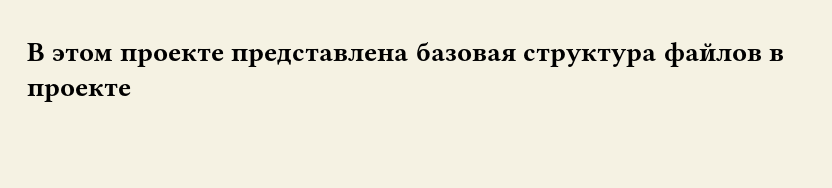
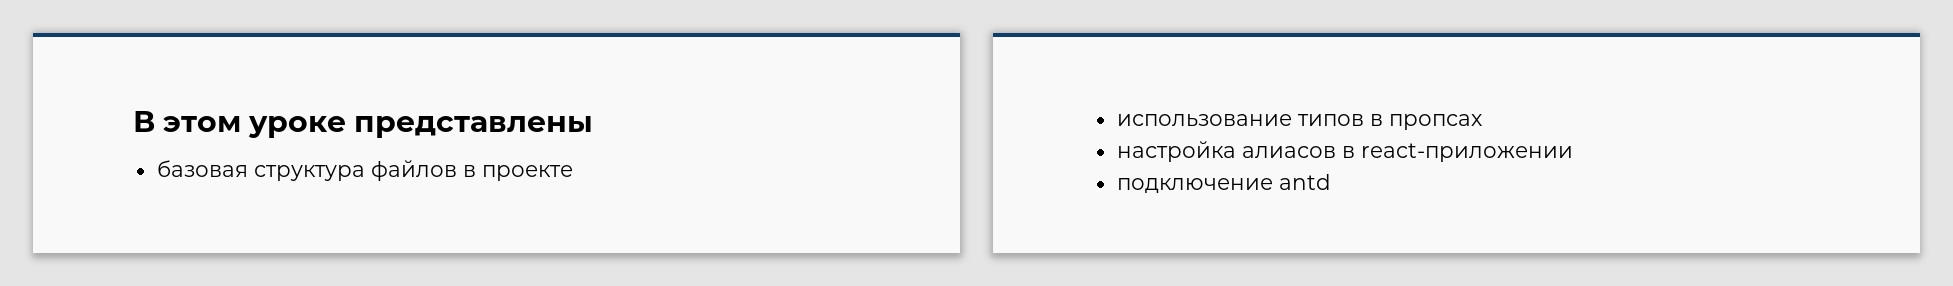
- В этом проекте представлена базовая структура файлов в проекте
+ В этом уроке представлены
+ базовая структура файлов в проекте
+ использование типов в пропсах
+ настройка алиасов в react-приложении
+ подключение antd

